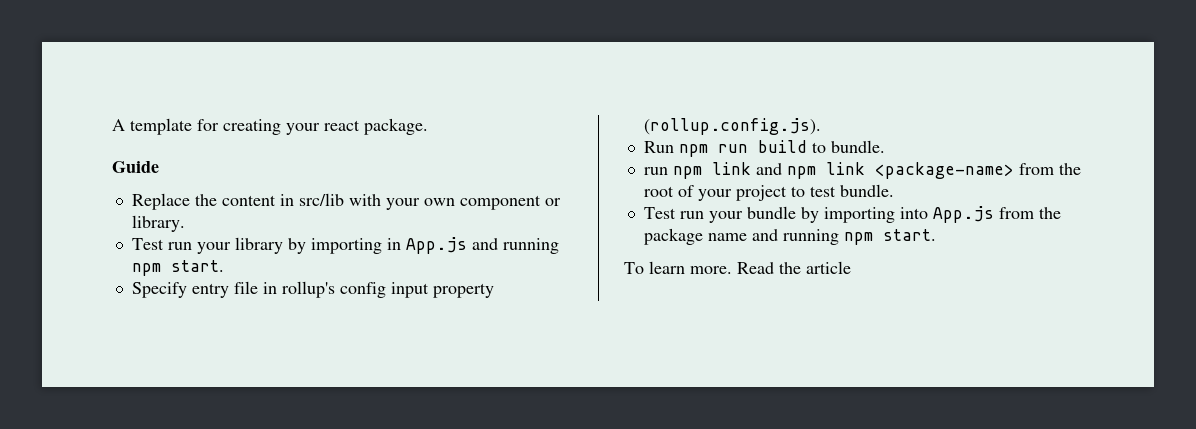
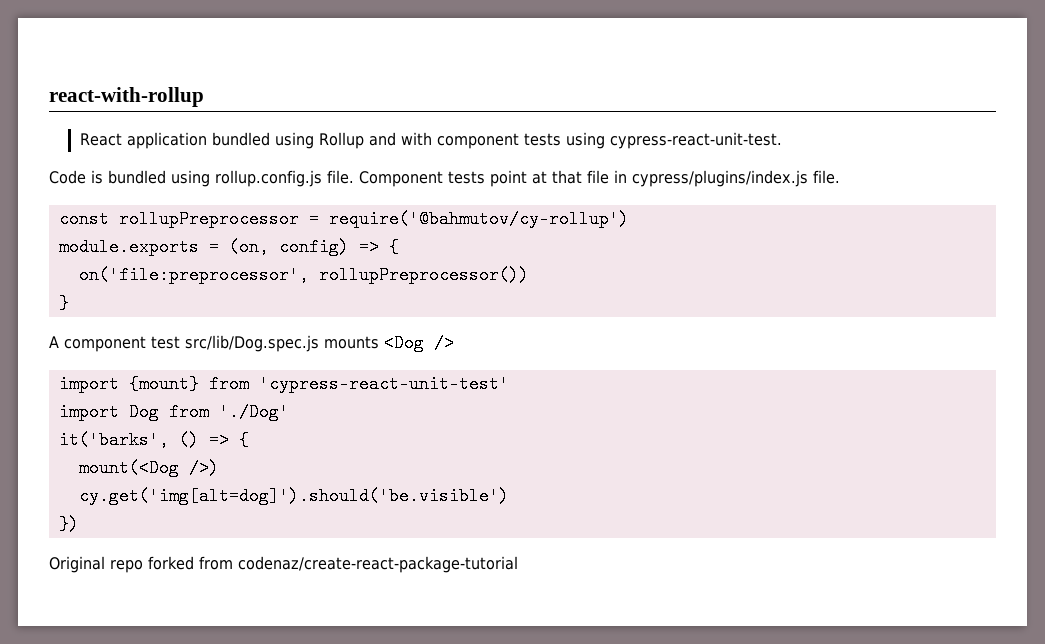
- A template for creating your react package.
- Guide
- Replace the content in src/lib with your own component or library.
- Test run your library by importing in App.js and running npm start.
- Specify entry file in rollup's config input property (rollup.config.js).
- Run npm run build to bundle.
- run npm link and npm link <package-name> from the root of your project to test bundle.
- Test run your bundle by importing into App.js from the package name and running npm start.
- To learn more. Read the article
+ react-with-rollup
+ React application bundled using Rollup and with component tests using cypress-react-unit-test.
+ Code is bundled using rollup.config.js file. Component tests point at that file in cypress/plugins/index.js file.
+ const rollupPreprocessor = require('@bahmutov/cy-rollup')
+ module.exports = (on, config) => {
+ on('file:preprocessor', rollupPreprocessor())
+ }
+ A component test src/lib/Dog.spec.js mounts <Dog />
+ import {mount} from 'cypress-react-unit-test'
+ import Dog from './Dog'
+ it('barks', () => {
+ mount(<Dog />)
+ cy.get('img[alt=dog]').should('be.visible')
+ })
+ Original repo forked from codenaz/create-react-package-tutorial

